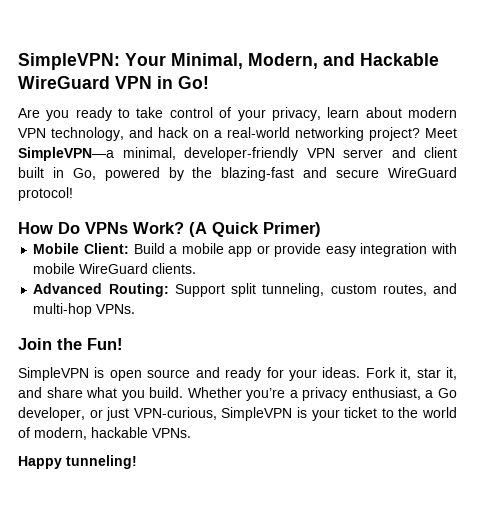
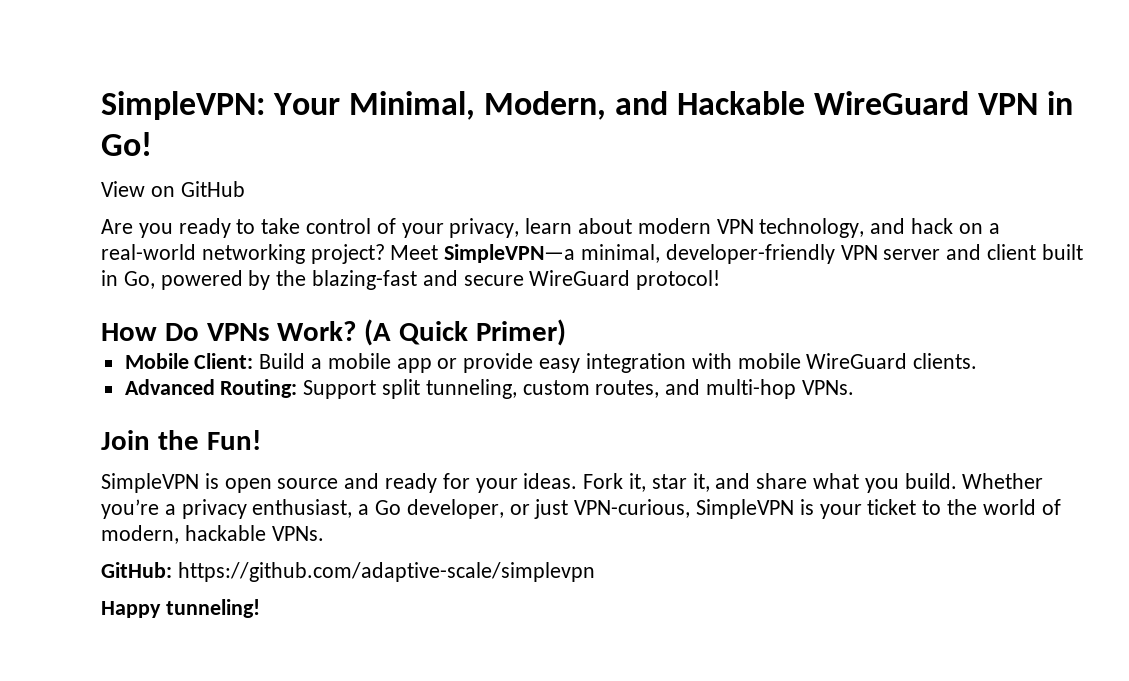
+ View on GitHub
+ GitHub: https://github.com/adaptive-scale/simplevpn

